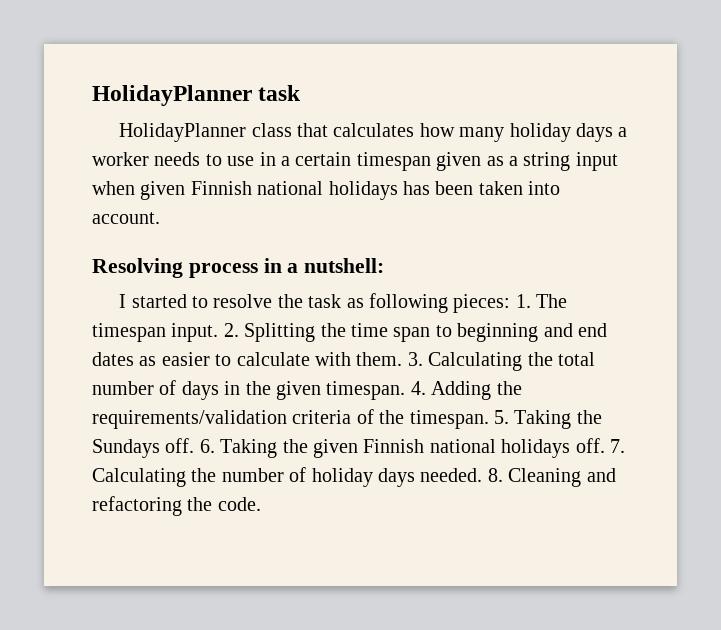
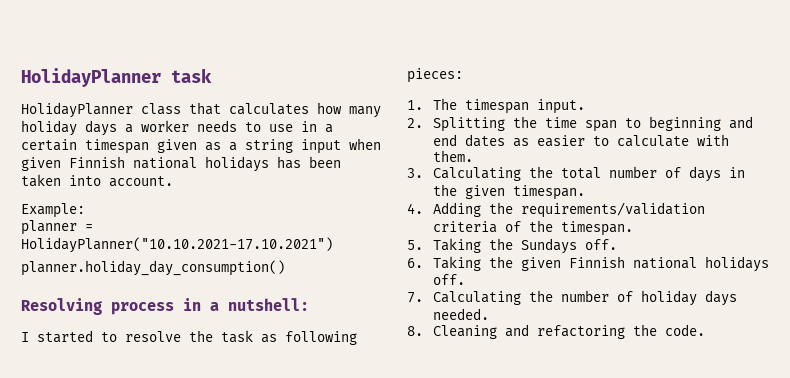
+ Example:
+ planner = HolidayPlanner("10.10.2021-17.10.2021")
+ planner.holiday_day_consumption()
- I started to resolve the task as following pieces: 1. The timespan input. 2. Splitting the time span to beginning and end dates as easier to calculate with them. 3. Calculating the total number of days in the given timespan. 4. Adding the requirements/validation criteria of the timespan. 5. Taking the Sundays off. 6. Taking the given Finnish national holidays off. 7. Calculating the number of holiday days needed. 8. Cleaning and refactoring the code.
+ I started to resolve the task as following pieces:
+ 1. The timespan input.
+ 2. Splitting the time span to beginning and end dates as easier to calculate with them.
+ 3. Calculating the total number of days in the given timespan.
+ 4. Adding the requirements/validation criteria of the timespan.
+ 5. Taking the Sundays off.
+ 6. Taking the given Finnish national holidays off.
+ 7. Calculating the number of holiday days needed.
+ 8. Cleaning and refactoring the code.

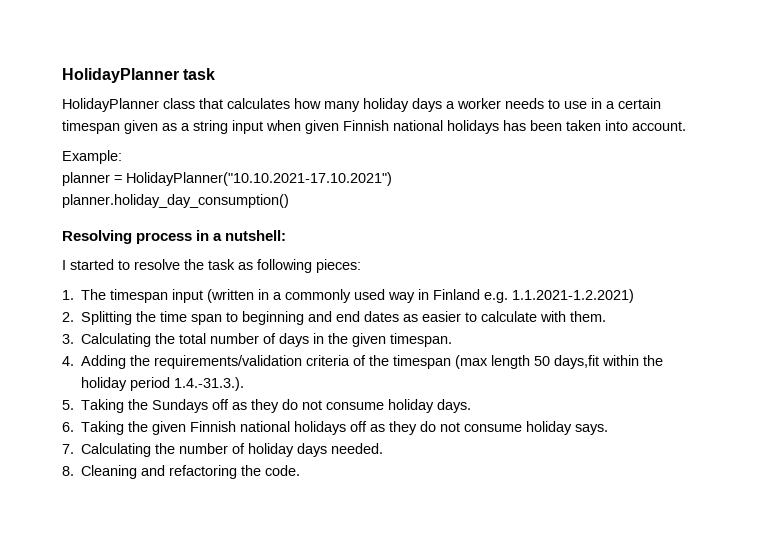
- 1. The timespan input.
+ 1. The timespan input (written in a commonly used way in Finland e.g. 1.1.2021-1.2.2021)
- 4. Adding the requirements/validation criteria of the timespan.
- 5. Taking the Sundays off.
+ 4. Adding the requirements/validation criteria of the timespan (max length 50 days,fit within the holiday period 1.4.-31.3.).
+ 5. Taking the Sundays off as they do not consume holiday days.
- 6. Taking the given Finnish national holidays off.
+ 6. Taking the given Finnish national holidays off as they do not consume holiday says.

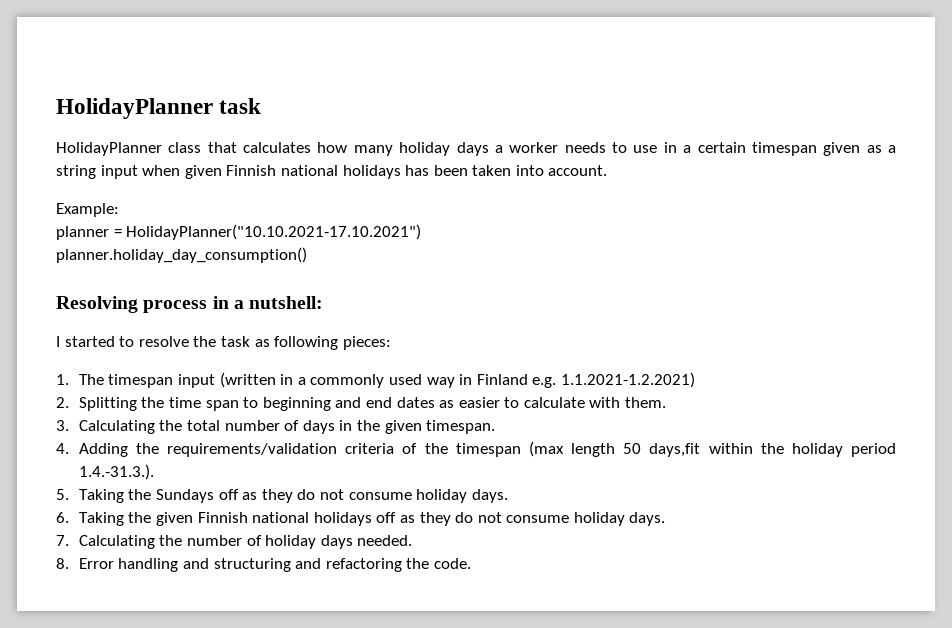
- 6. Taking the given Finnish national holidays off as they do not consume holiday says.
+ 6. Taking the given Finnish national holidays off as they do not consume holiday days.
- 8. Cleaning and refactoring the code.
+ 8. Error handling and structuring and refactoring the code.

